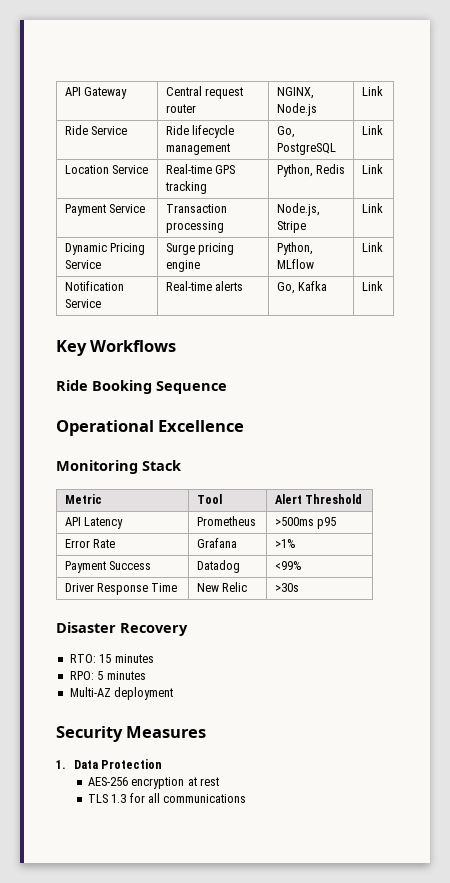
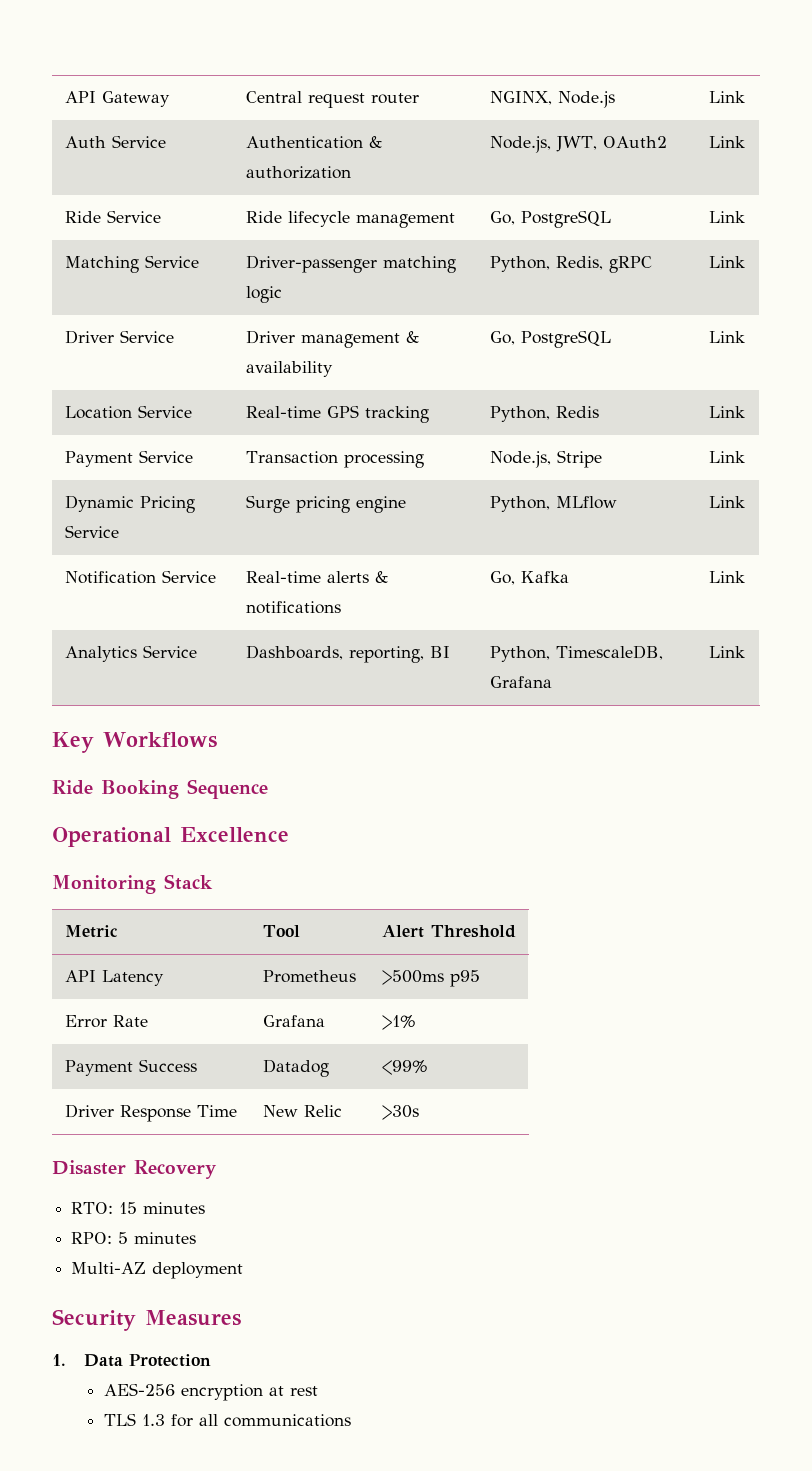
+ Auth Service | Authentication & authorization | Node.js, JWT, OAuth2 | Link
+ Matching Service | Driver-passenger matching logic | Python, Redis, gRPC | Link
+ Driver Service | Driver management & availability | Go, PostgreSQL | Link
- Notification Service | Real-time alerts | Go, Kafka | Link
+ Notification Service | Real-time alerts & notifications | Go, Kafka | Link
+ Analytics Service | Dashboards, reporting, BI | Python, TimescaleDB, Grafana | Link

